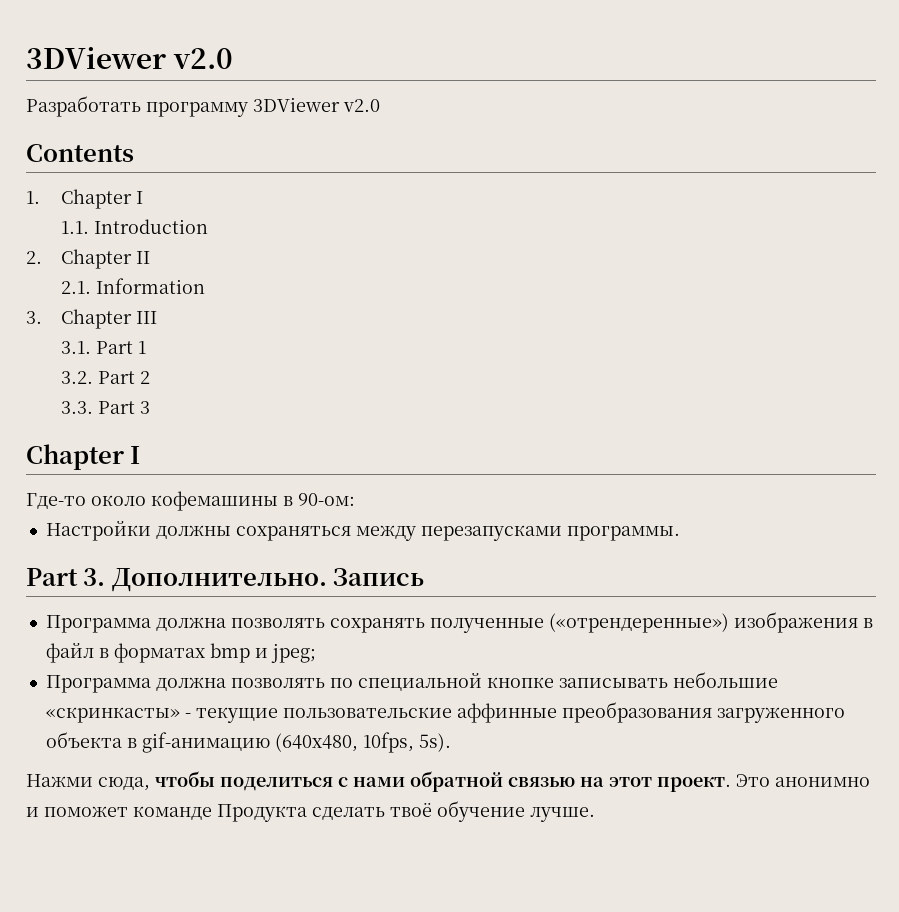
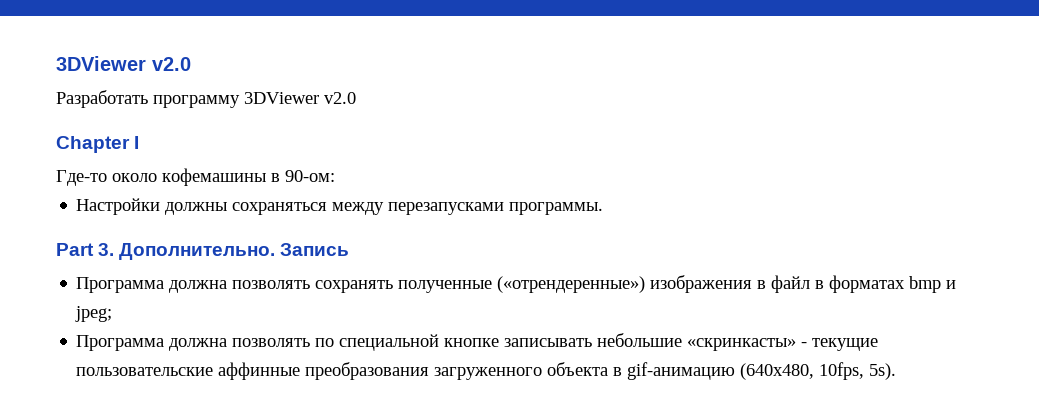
- Contents
- 1. Chapter I
- 1.1. Introduction
- 2. Chapter II
- 2.1. Information
- 3. Chapter III
- 3.1. Part 1
- 3.2. Part 2
- 3.3. Part 3
- Нажми сюда, чтобы поделиться с нами обратной связью на этот проект. Это анонимно и поможет команде Продукта сделать твоё обучение лучше.

